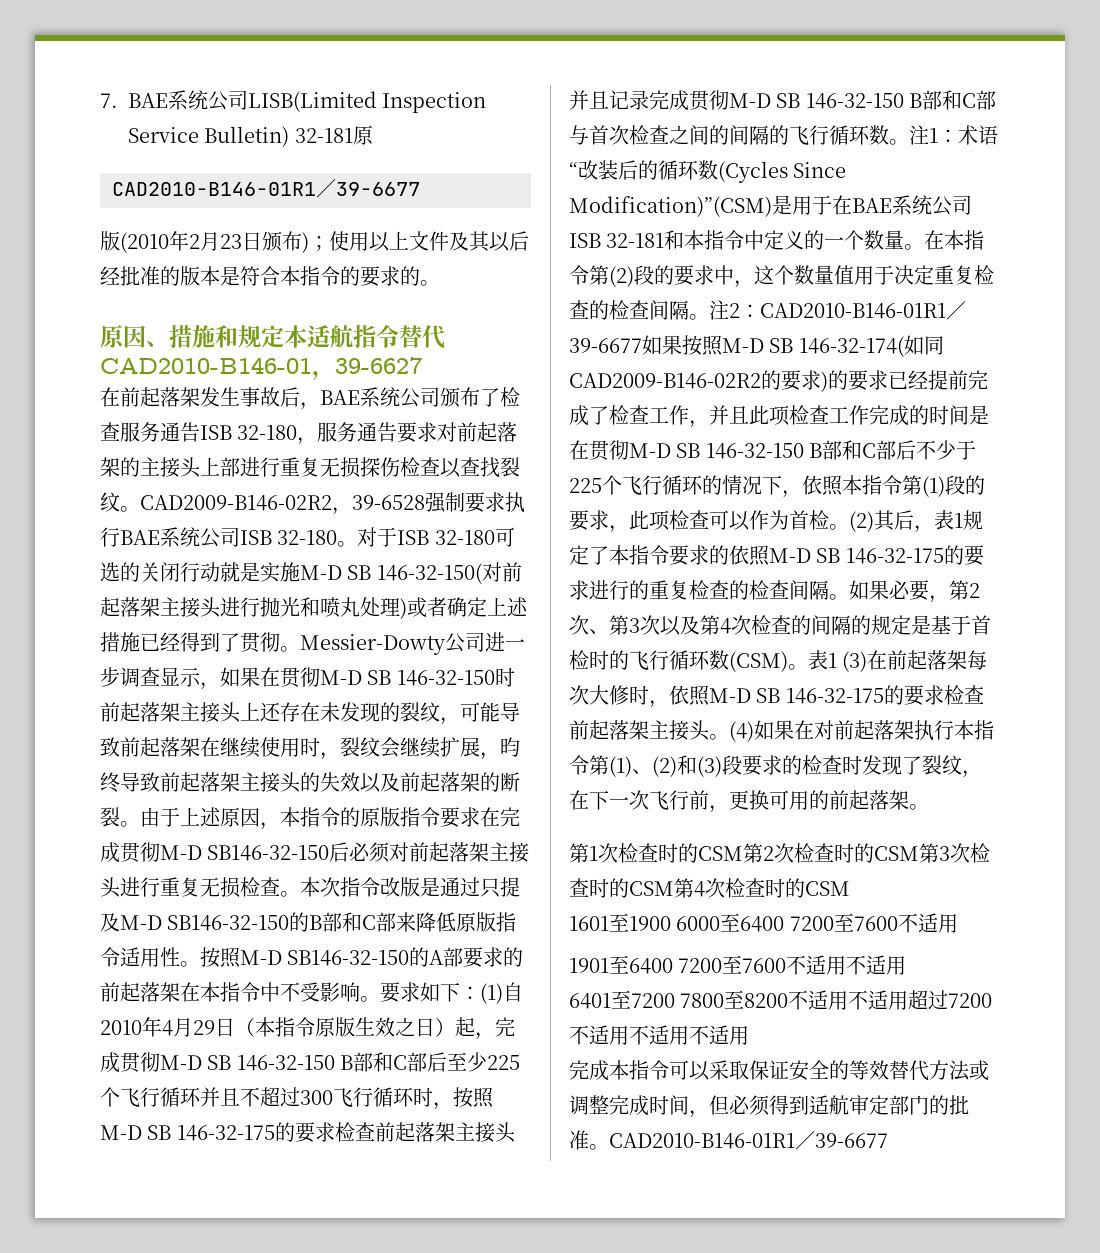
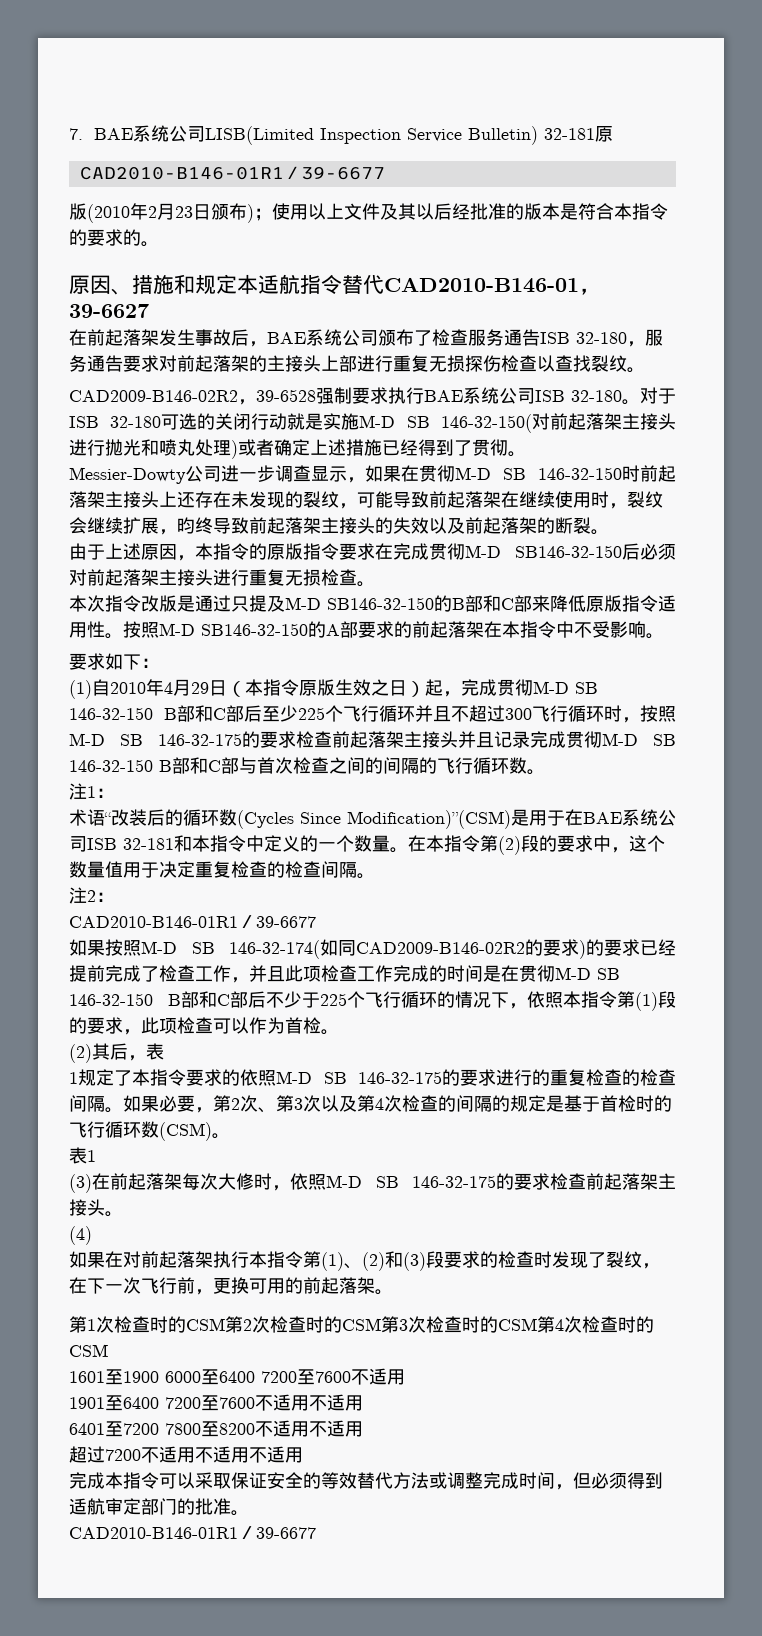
- 在前起落架发生事故后，BAE系统公司颁布了检查服务通告ISB 32-180，服务通告要求对前起落架的主接头上部进行重复无损探伤检查以查找裂纹。CAD2009-B146-02R2，39-6528强制要求执行BAE系统公司ISB 32-180。
+ 在前起落架发生事故后，BAE系统公司颁布了检查服务通告ISB 32-180，服务通告要求对前起落架的主接头上部进行重复无损探伤检查以查找裂纹。
+ CAD2009-B146-02R2，39-6528强制要求执行BAE系统公司ISB 32-180。
- 对于ISB 32-180可选的关闭行动就是实施M-D SB 146-32-150(对前起落架主接头进行抛光和喷丸处理)或者确定上述措施已经得到了贯彻。Messier-Dowty公司进一步调查显示，如果在贯彻M-D SB 146-32-150时前起落架主接头上还存在未发现的裂纹，可能导致前起落架在继续使用时，裂纹会继续扩展，昀终导致前起落架主接头的失效以及前起落架的断裂。由于上述原因，本指令的原版指令要求在完成贯彻M-D SB146-32-150后必须对前起落架主接头进行重复无损检查。本次指令改版是通过只提及M-D SB146-32-150的B部和C部来降低原版指令适用性。
+ 对于ISB 32-180可选的关闭行动就是实施M-D SB 146-32-150(对前起落架主接头进行抛光和喷丸处理)或者确定上述措施已经得到了贯彻。
+ Messier-Dowty公司进一步调查显示，如果在贯彻M-D SB 146-32-150时前起落架主接头上还存在未发现的裂纹，可能导致前起落架在继续使用时，裂纹会继续扩展，昀终导致前起落架主接头的失效以及前起落架的断裂。
+ 由于上述原因，本指令的原版指令要求在完成贯彻M-D SB146-32-150后必须对前起落架主接头进行重复无损检查。
+ 本次指令改版是通过只提及M-D SB146-32-150的B部和C部来降低原版指令适用性。
- 按照M-D SB146-32-150的A部要求的前起落架在本指令中不受影响。要求如下：(1)自2010年4月29日（本指令原版生效之日）起，完成贯彻M-D SB 146-32-150 B部和C部后至少225个飞行循环并且不超过300飞行循环时，按照M-D SB 146-32-175的要求检查前起落架主接头并且记录完成贯彻M-D SB 146-32-150 B部和C部与首次检查之间的间隔的飞行循环数。注1：术语“改装后的循环数(Cycles Since Modification)”(CSM)是用于在BAE系统公司ISB 32-181和本指令中定义的一个数量。
+ 按照M-D SB146-32-150的A部要求的前起落架在本指令中不受影响。
+ 要求如下：
+ (1)自2010年4月29日（本指令原版生效之日）起，完成贯彻M-D SB 146-32-150 B部和C部后至少225个飞行循环并且不超过300飞行循环时，按照M-D SB 146-32-175的要求检查前起落架主接头并且记录完成贯彻M-D SB 146-32-150 B部和C部与首次检查之间的间隔的飞行循环数。
+ 注1：
+ 术语“改装后的循环数(Cycles Since Modification)”(CSM)是用于在BAE系统公司ISB 32-181和本指令中定义的一个数量。
- 在本指令第(2)段的要求中，这个数量值用于决定重复检查的检查间隔。注2：CAD2010-B146-01R1／39-6677如果按照M-D SB 146-32-174(如同CAD2009-B146-02R2的要求)的要求已经提前完成了检查工作，并且此项检查工作完成的时间是在贯彻M-D SB 146-32-150 B部和C部后不少于225个飞行循环的情况下，依照本指令第(1)段的要求，此项检查可以作为首检。(2)其后，表1规定了本指令要求的依照M-D SB 146-32-175的要求进行的重复检查的检查间隔。
+ 在本指令第(2)段的要求中，这个数量值用于决定重复检查的检查间隔。
+ 注2：
+ CAD2010-B146-01R1／39-6677
+ 如果按照M-D SB 146-32-174(如同CAD2009-B146-02R2的要求)的要求已经提前完成了检查工作，并且此项检查工作完成的时间是在贯彻M-D SB 146-32-150 B部和C部后不少于225个飞行循环的情况下，依照本指令第(1)段的要求，此项检查可以作为首检。
+ (2)其后，表
+ 1规定了本指令要求的依照M-D SB 146-32-175的要求进行的重复检查的检查间隔。
- 如果必要，第2次、第3次以及第4次检查的间隔的规定是基于首检时的飞行循环数(CSM)。表1 (3)在前起落架每次大修时，依照M-D SB 146-32-175的要求检查前起落架主接头。(4)如果在对前起落架执行本指令第(1)、(2)和(3)段要求的检查时发现了裂纹，在下一次飞行前，更换可用的前起落架。
+ 如果必要，第2次、第3次以及第4次检查的间隔的规定是基于首检时的飞行循环数(CSM)。
+ 表1
+ (3)在前起落架每次大修时，依照M-D SB 146-32-175的要求检查前起落架主接头。
+ (4)
+ 如果在对前起落架执行本指令第(1)、(2)和(3)段要求的检查时发现了裂纹，在下一次飞行前，更换可用的前起落架。
- 6401至7200 7800至8200不适用不适用超过7200不适用不适用不适用
+ 6401至7200 7800至8200不适用不适用
+ 超过7200不适用不适用不适用
- 完成本指令可以采取保证安全的等效替代方法或调整完成时间，但必须得到适航审定部门的批准。CAD2010-B146-01R1／39-6677
+ 完成本指令可以采取保证安全的等效替代方法或调整完成时间，但必须得到适航审定部门的批准。
+ CAD2010-B146-01R1／39-6677

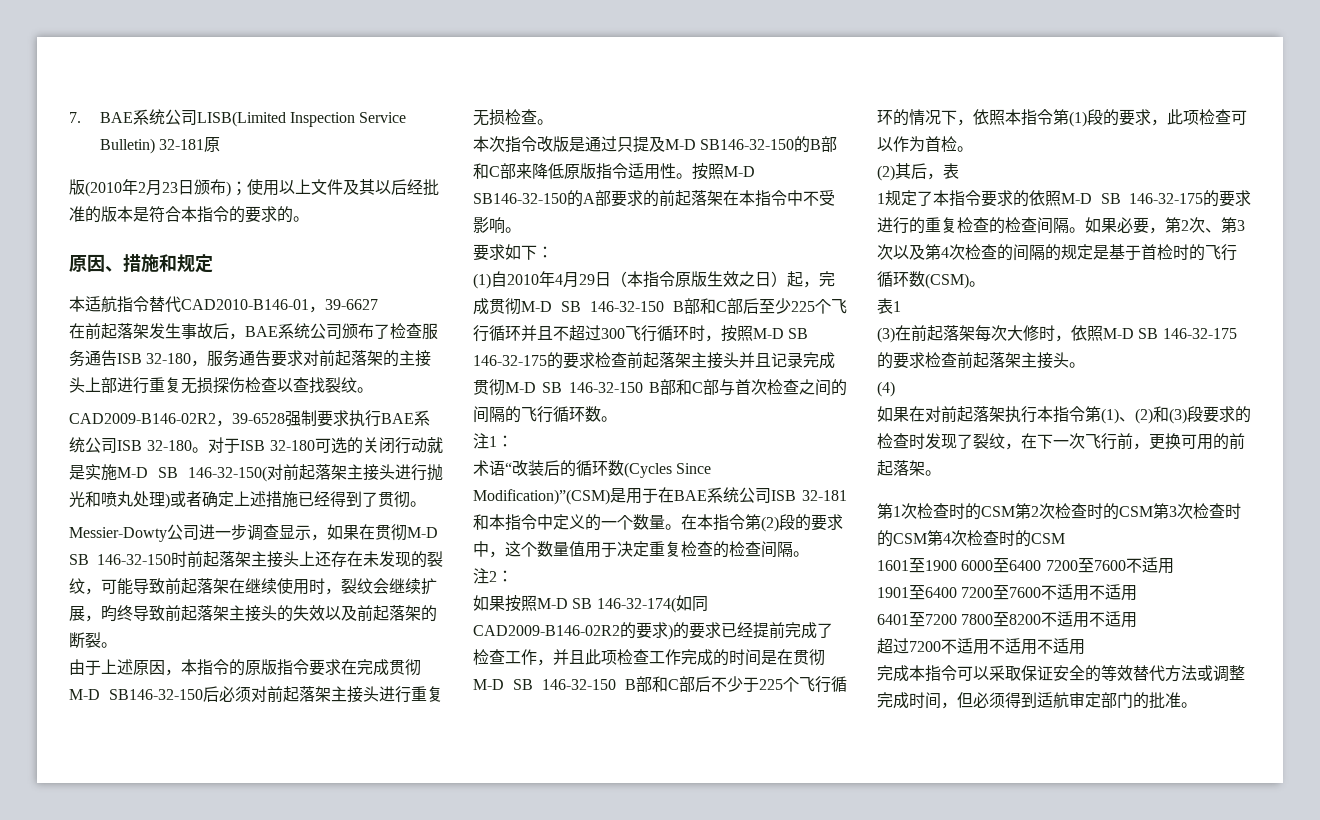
  7. BAE系统公司LISB(Limited Inspection Service Bulletin) 32-181原
- CAD2010-B146-01R1／39-6677
- 原因、措施和规定本适航指令替代CAD2010-B146-01，39-6627
+ 原因、措施和规定
+ 本适航指令替代CAD2010-B146-01，39-6627
  注2：
- CAD2010-B146-01R1／39-6677
  完成本指令可以采取保证安全的等效替代方法或调整完成时间，但必须得到适航审定部门的批准。
- CAD2010-B146-01R1／39-6677

